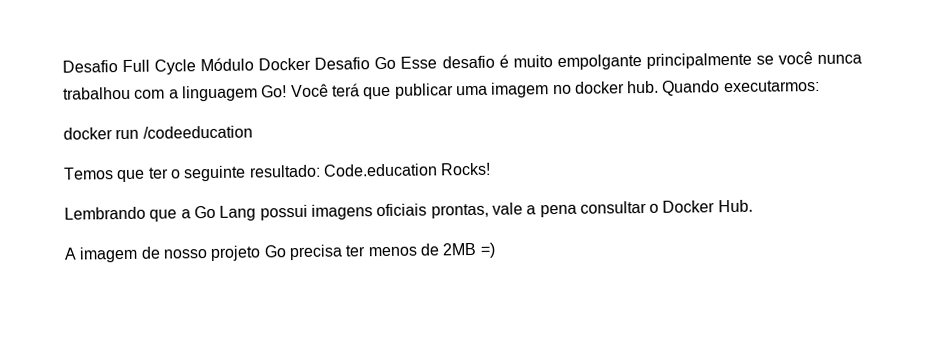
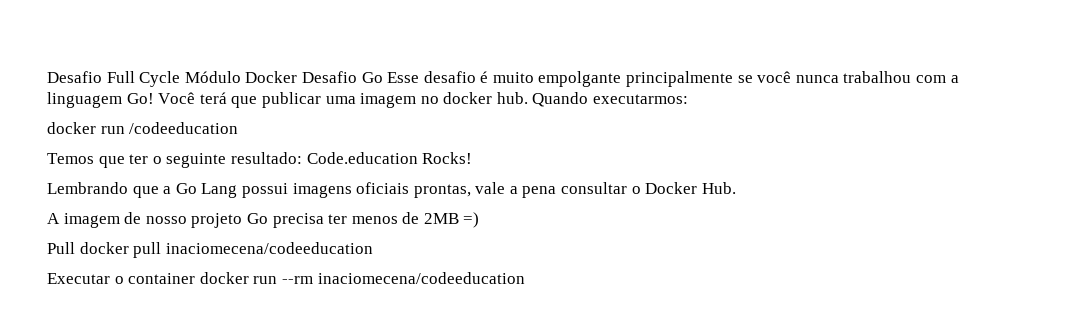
+ Pull docker pull inaciomecena/codeeducation
+ Executar o container docker run --rm inaciomecena/codeeducation

